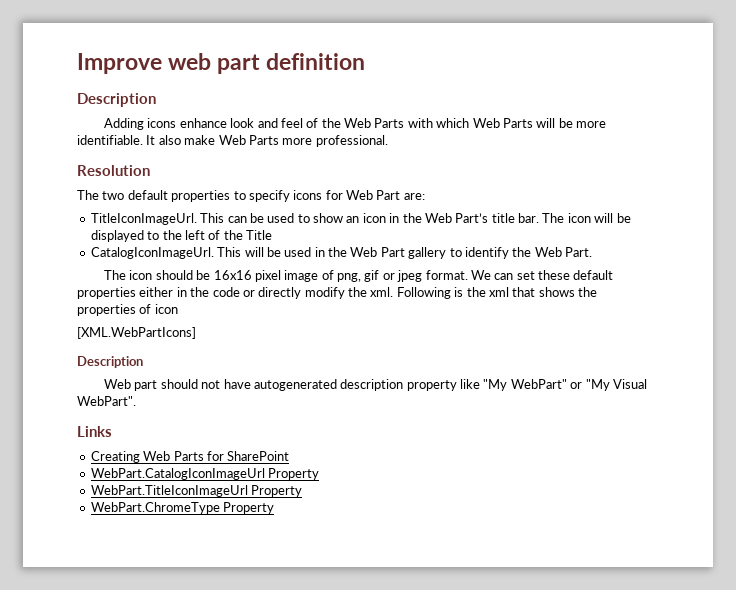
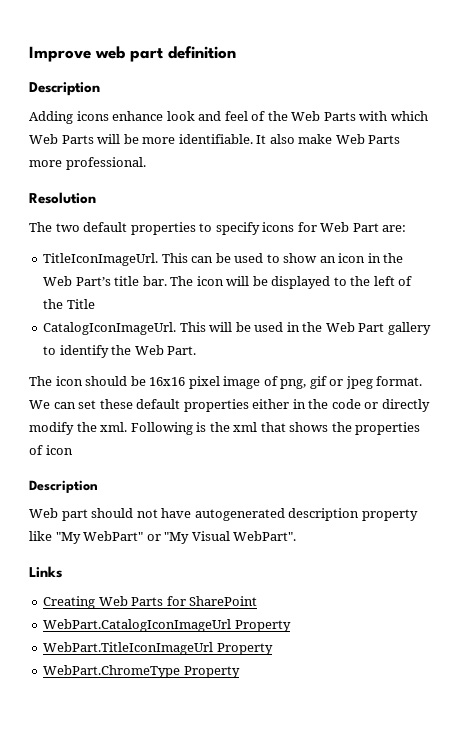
- [XML.WebPartIcons]

